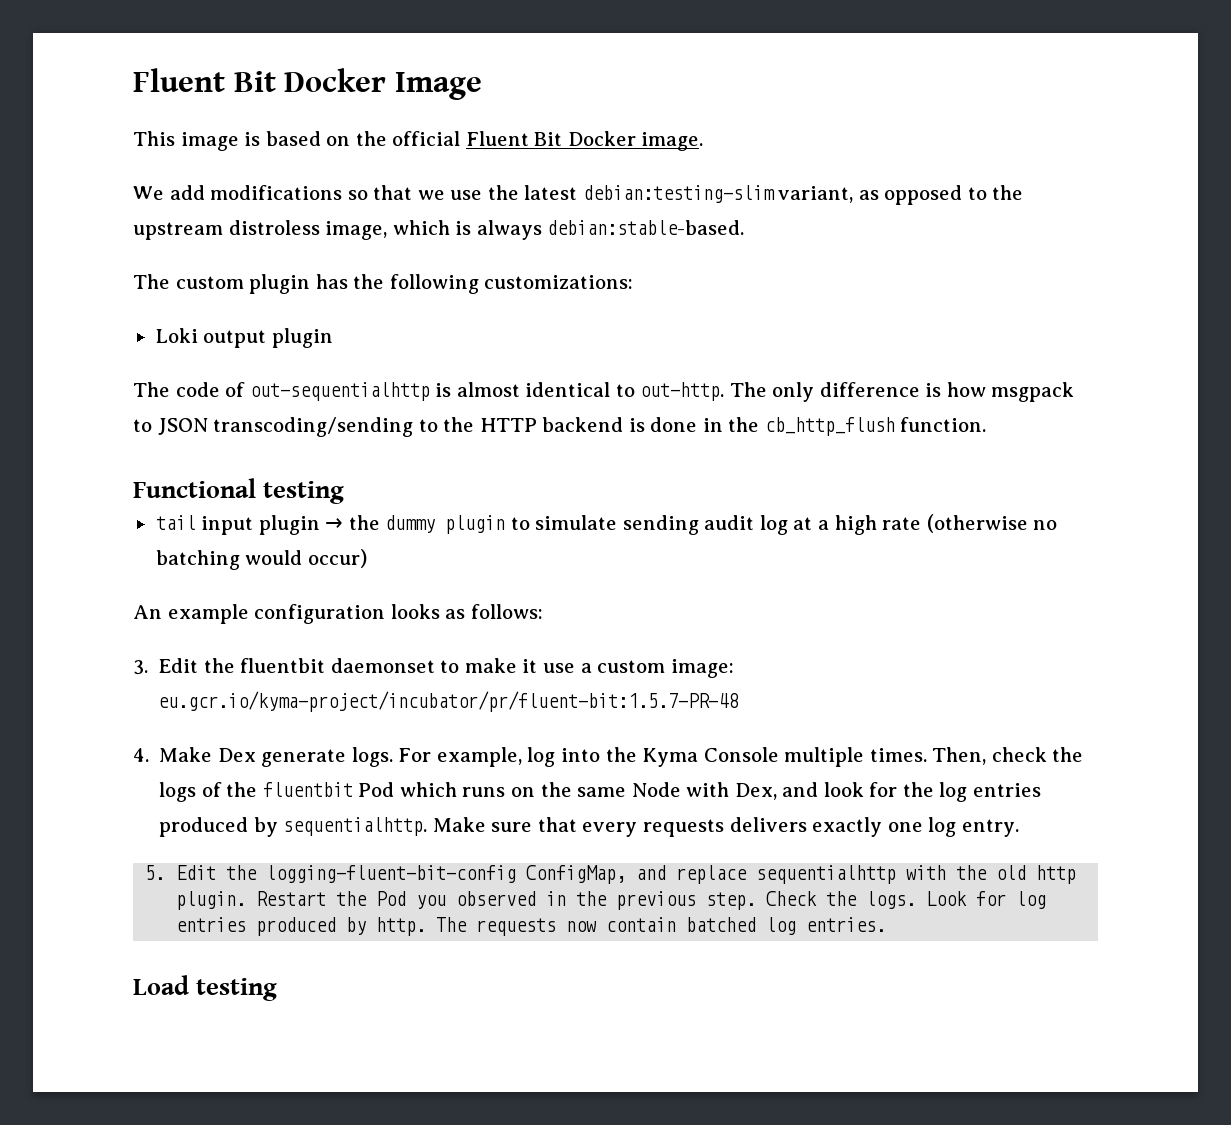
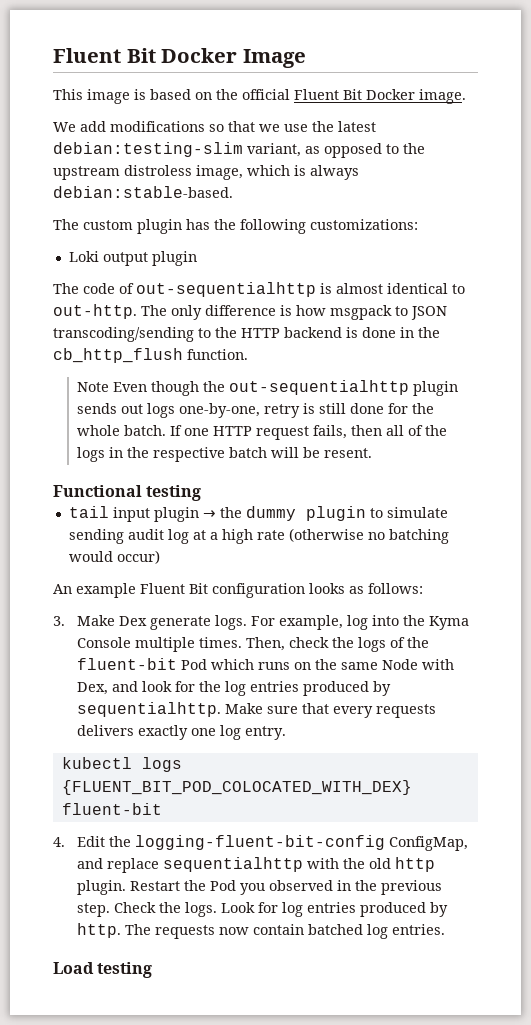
+ Note Even though the out-sequentialhttp plugin sends out logs one-by-one, retry is still done for the whole batch. If one HTTP request fails, then all of the logs in the respective batch will be resent.
- An example configuration looks as follows:
+ An example Fluent Bit configuration looks as follows:
- 3. Edit the fluentbit daemonset to make it use a custom image: eu.gcr.io/kyma-project/incubator/pr/fluent-bit:1.5.7-PR-48
- 4. Make Dex generate logs.
+ 3. Make Dex generate logs.
- Then, check the logs of the fluentbit Pod which runs on the same Node with Dex, and look for the log entries produced by sequentialhttp.
+ Then, check the logs of the fluent-bit Pod which runs on the same Node with Dex, and look for the log entries produced by sequentialhttp.
- 5. Edit the logging-fluent-bit-config ConfigMap, and replace sequentialhttp with the old http plugin.
+ kubectl logs {FLUENT_BIT_POD_COLOCATED_WITH_DEX} fluent-bit
+ 4. Edit the logging-fluent-bit-config ConfigMap, and replace sequentialhttp with the old http plugin.

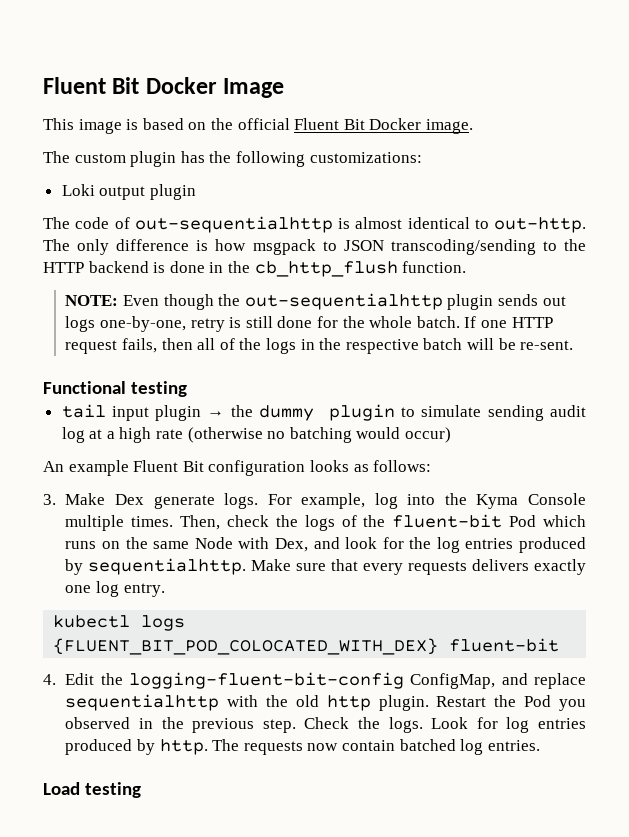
- We add modifications so that we use the latest debian:testing-slim variant, as opposed to the upstream distroless image, which is always debian:stable-based.
- Note Even though the out-sequentialhttp plugin sends out logs one-by-one, retry is still done for the whole batch.
+ NOTE: Even though the out-sequentialhttp plugin sends out logs one-by-one, retry is still done for the whole batch.
- If one HTTP request fails, then all of the logs in the respective batch will be resent.
+ If one HTTP request fails, then all of the logs in the respective batch will be re-sent.

